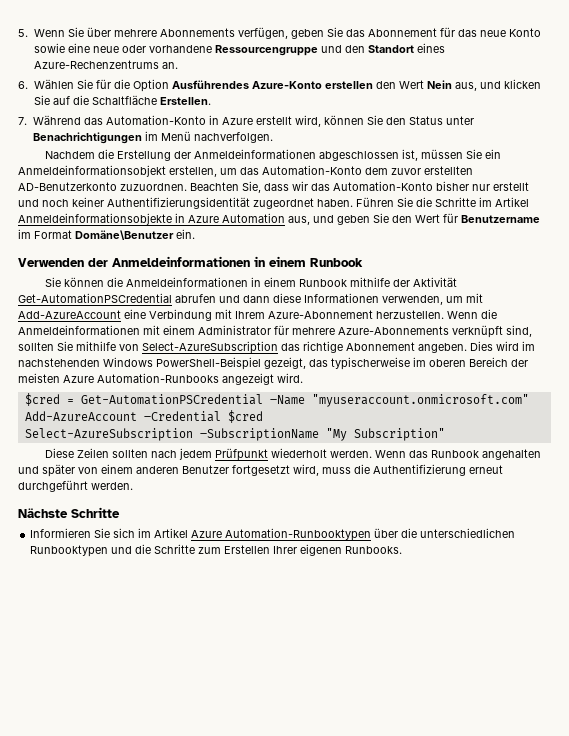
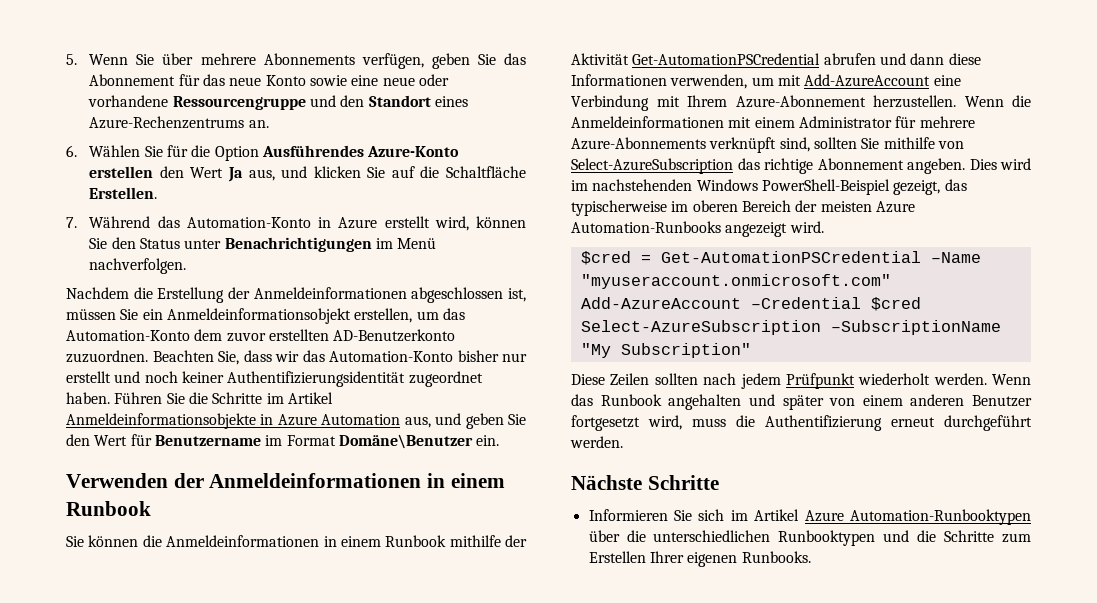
- 6. Wählen Sie für die Option Ausführendes Azure-Konto erstellen den Wert Nein aus, und klicken Sie auf die Schaltfläche Erstellen.
+ 6. Wählen Sie für die Option Ausführendes Azure-Konto erstellen den Wert Ja aus, und klicken Sie auf die Schaltfläche Erstellen.

